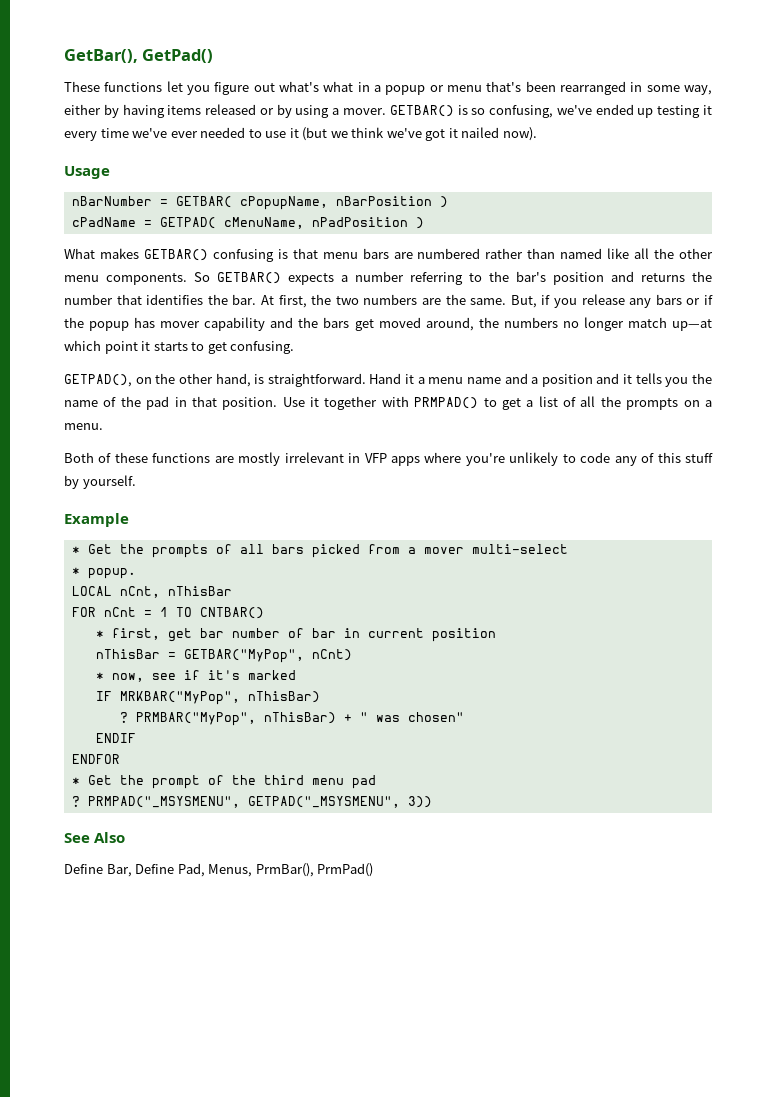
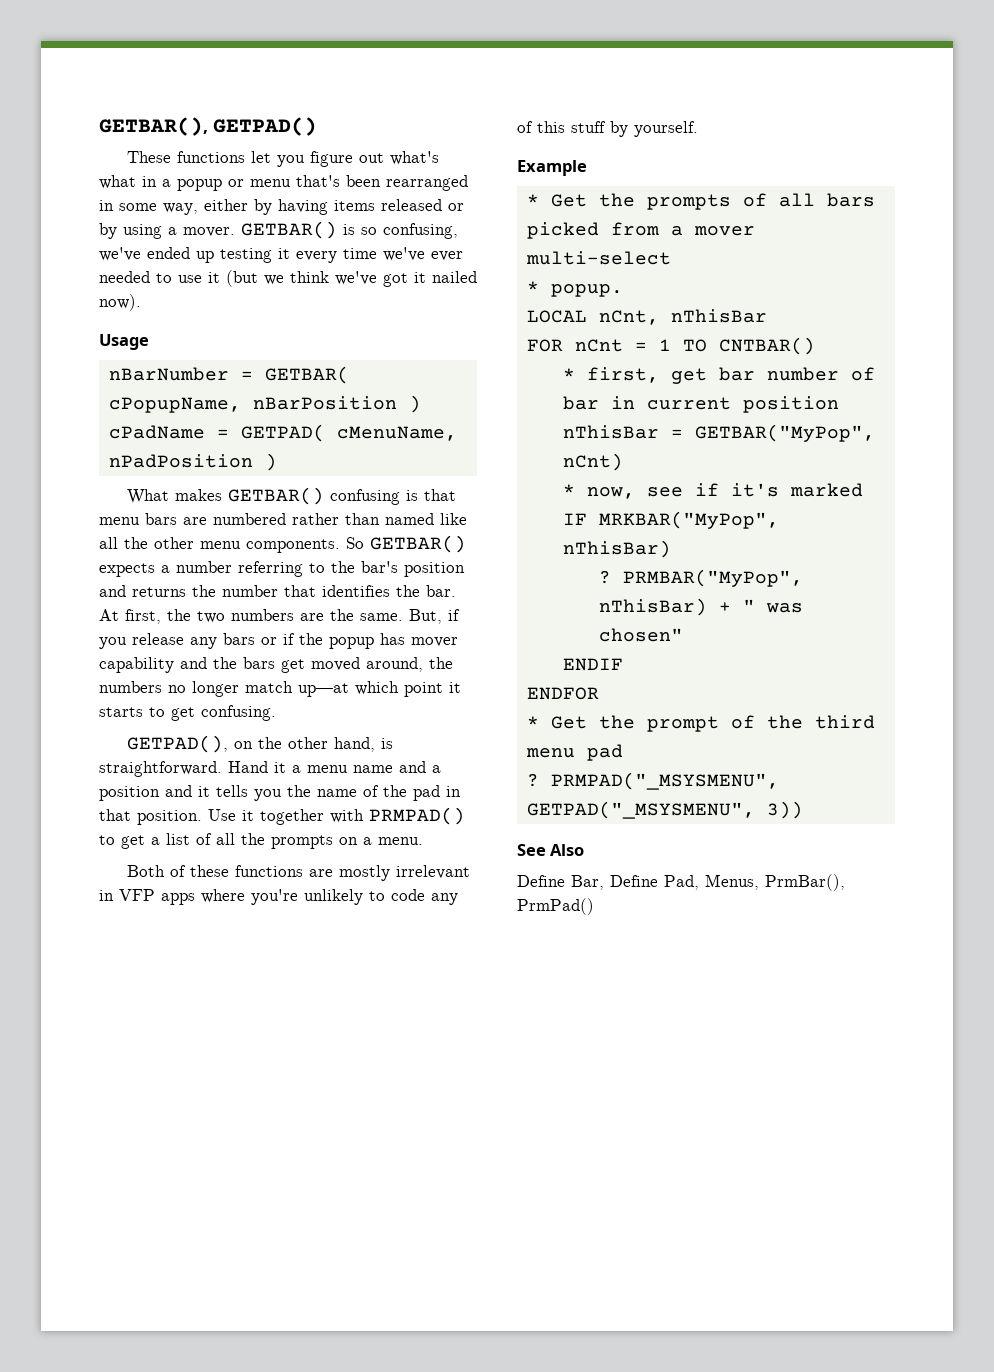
- GetBar(), GetPad()
+ GETBAR(), GETPAD()

